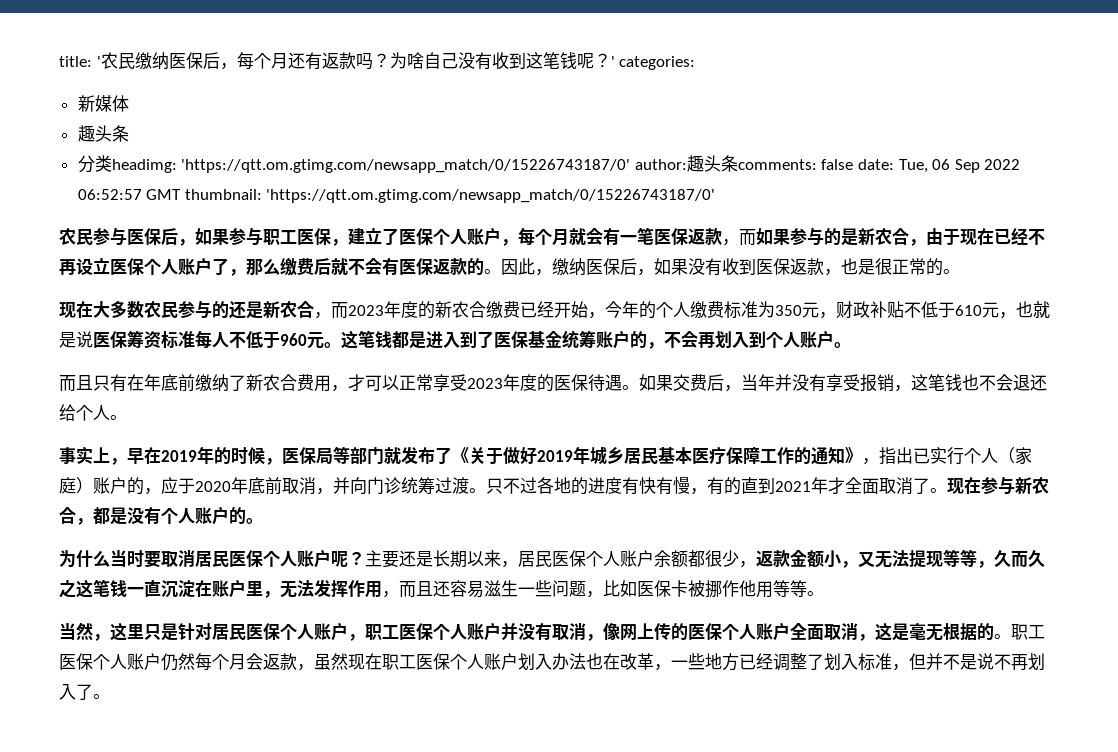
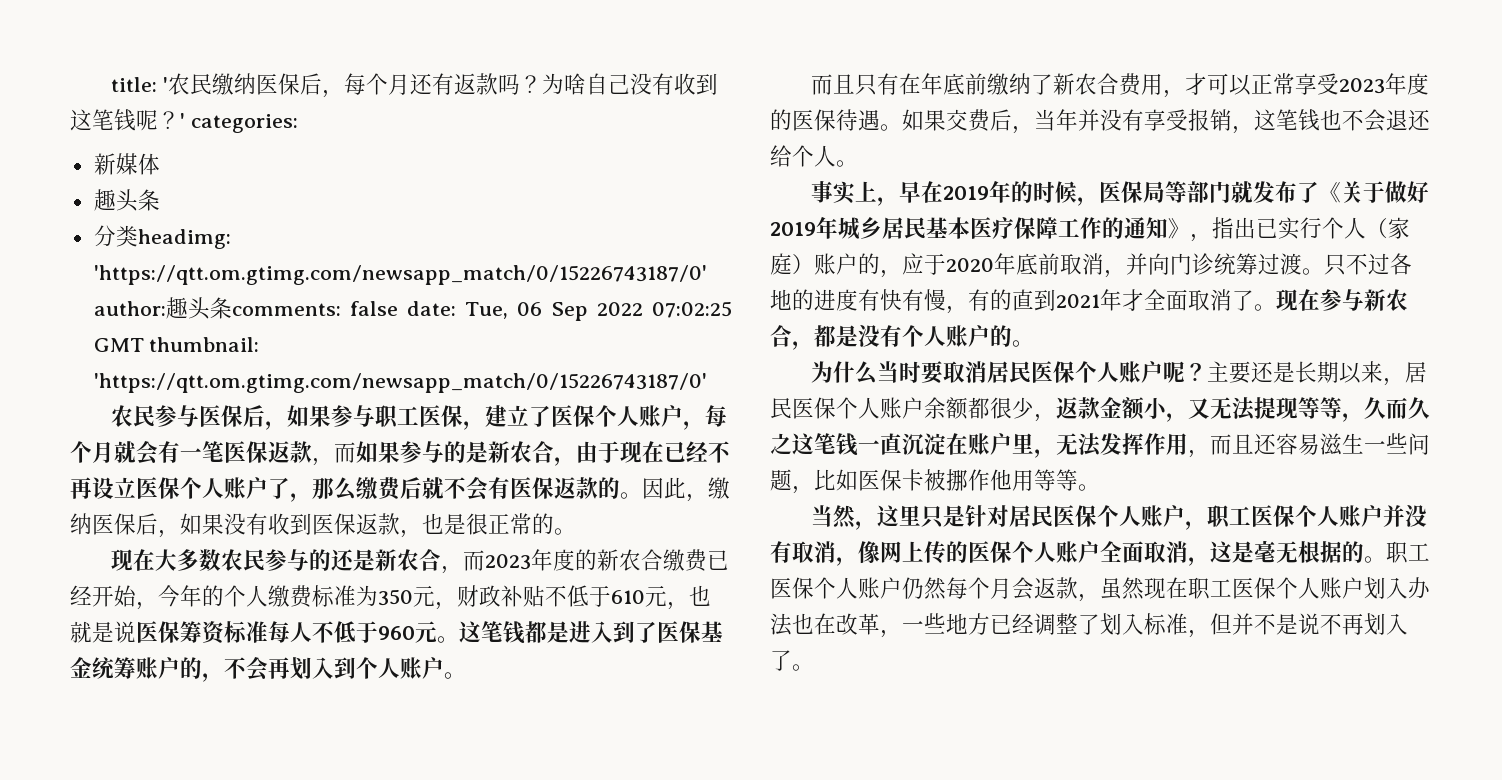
- 分类headimg: 'https://qtt.om.gtimg.com/newsapp_match/0/15226743187/0' author:趣头条comments: false date: Tue, 06 Sep 2022 06:52:57 GMT thumbnail: 'https://qtt.om.gtimg.com/newsapp_match/0/15226743187/0'
+ 分类headimg: 'https://qtt.om.gtimg.com/newsapp_match/0/15226743187/0' author:趣头条comments: false date: Tue, 06 Sep 2022 07:02:25 GMT thumbnail: 'https://qtt.om.gtimg.com/newsapp_match/0/15226743187/0'

